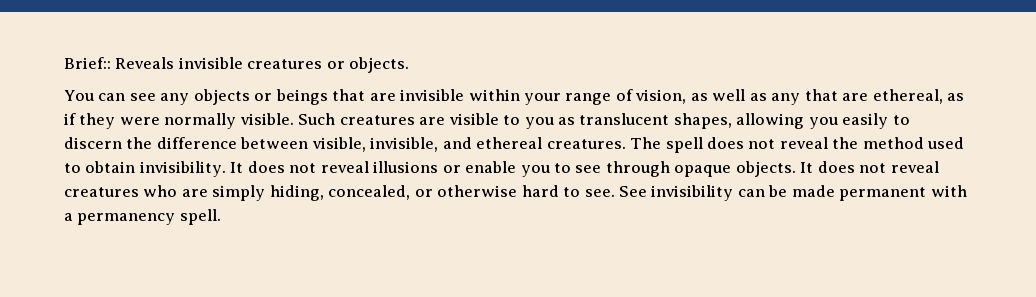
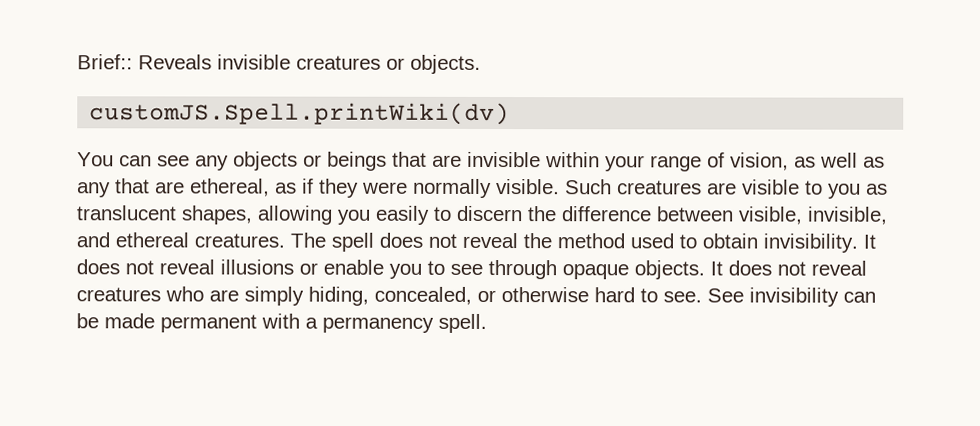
+ customJS.Spell.printWiki(dv)

